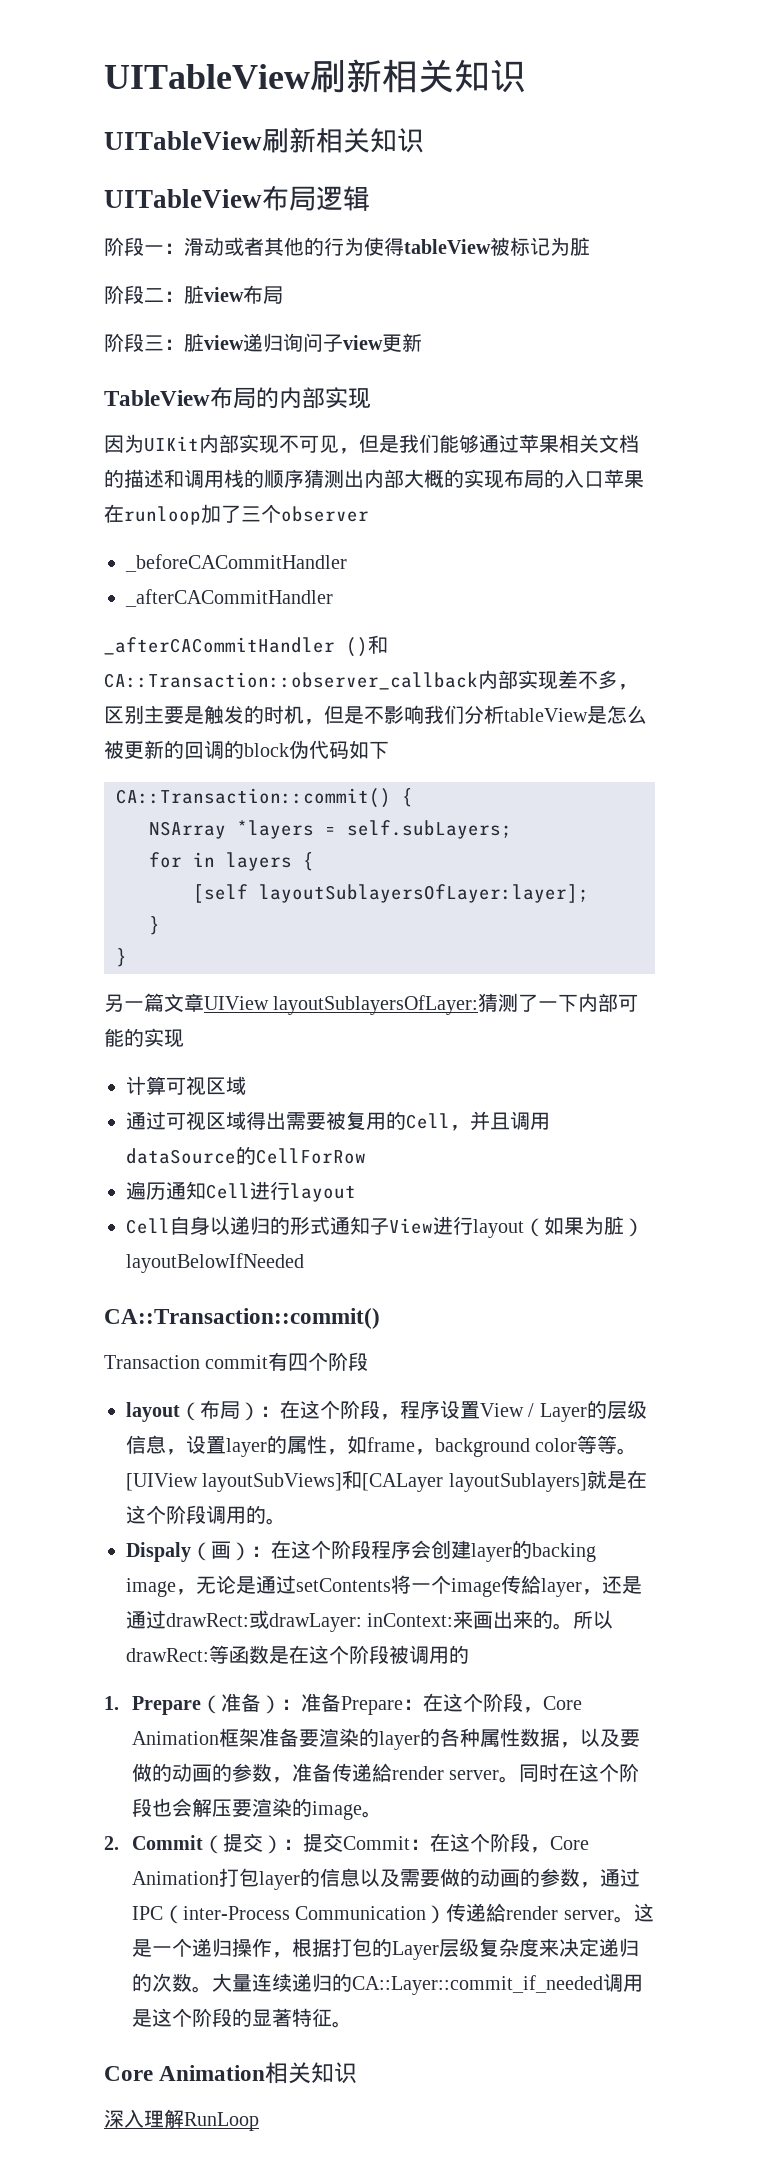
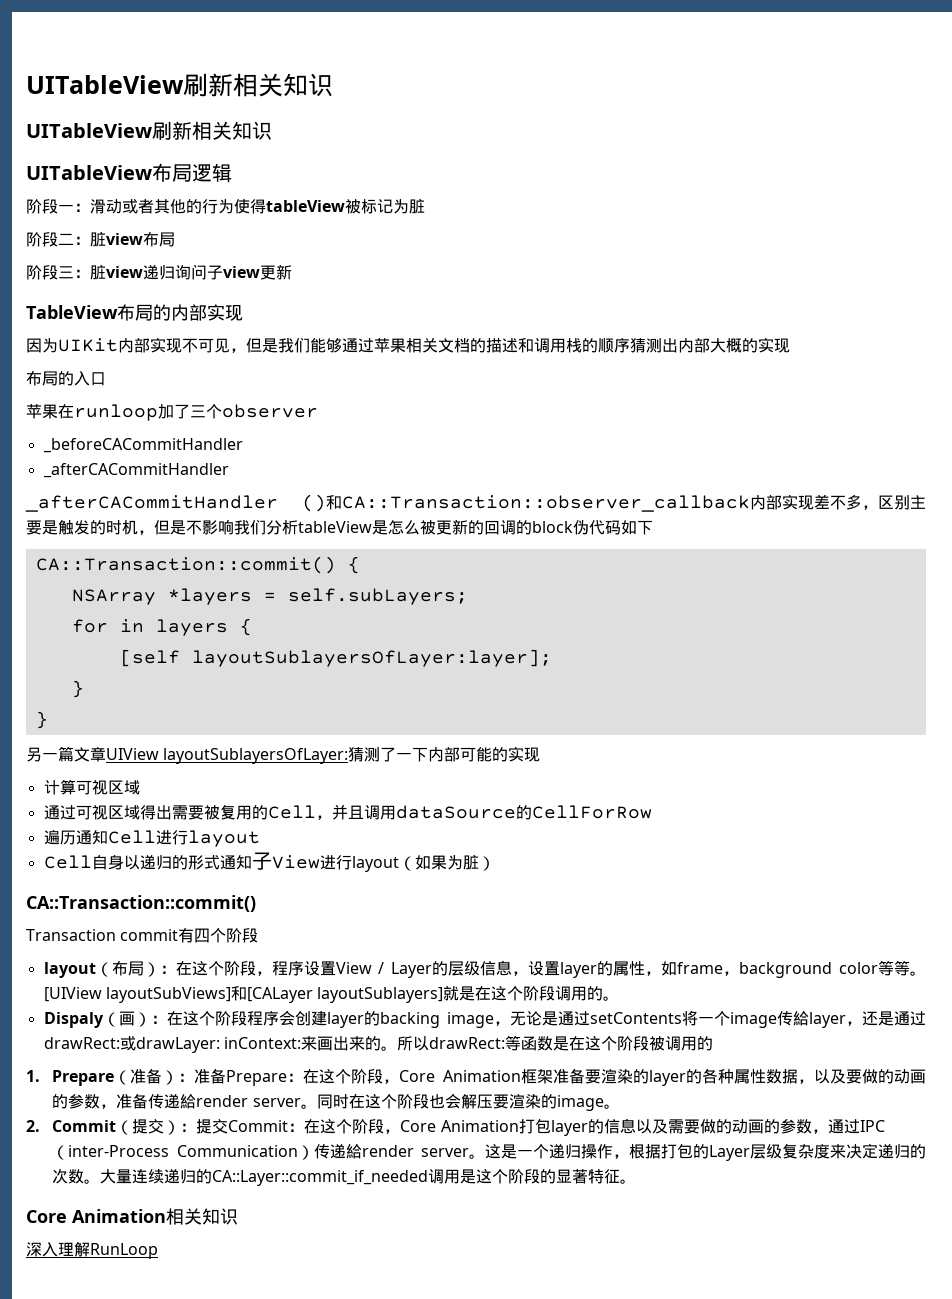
- 因为UIKit内部实现不可见，但是我们能够通过苹果相关文档的描述和调用栈的顺序猜测出内部大概的实现布局的入口苹果在runloop加了三个observer
+ 因为UIKit内部实现不可见，但是我们能够通过苹果相关文档的描述和调用栈的顺序猜测出内部大概的实现
+ 布局的入口
+ 苹果在runloop加了三个observer
- Cell自身以递归的形式通知子View进行layout（如果为脏）layoutBelowIfNeeded
+ Cell自身以递归的形式通知子View进行layout（如果为脏）

